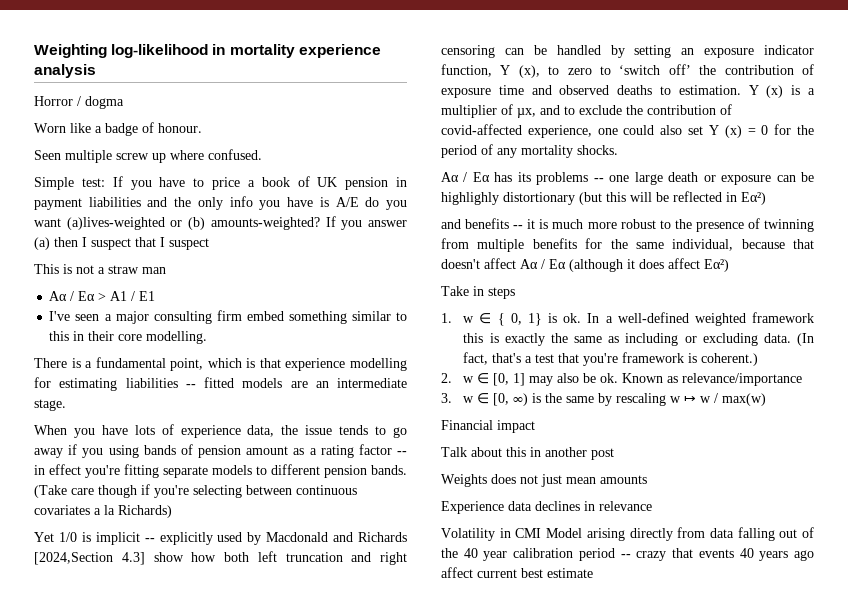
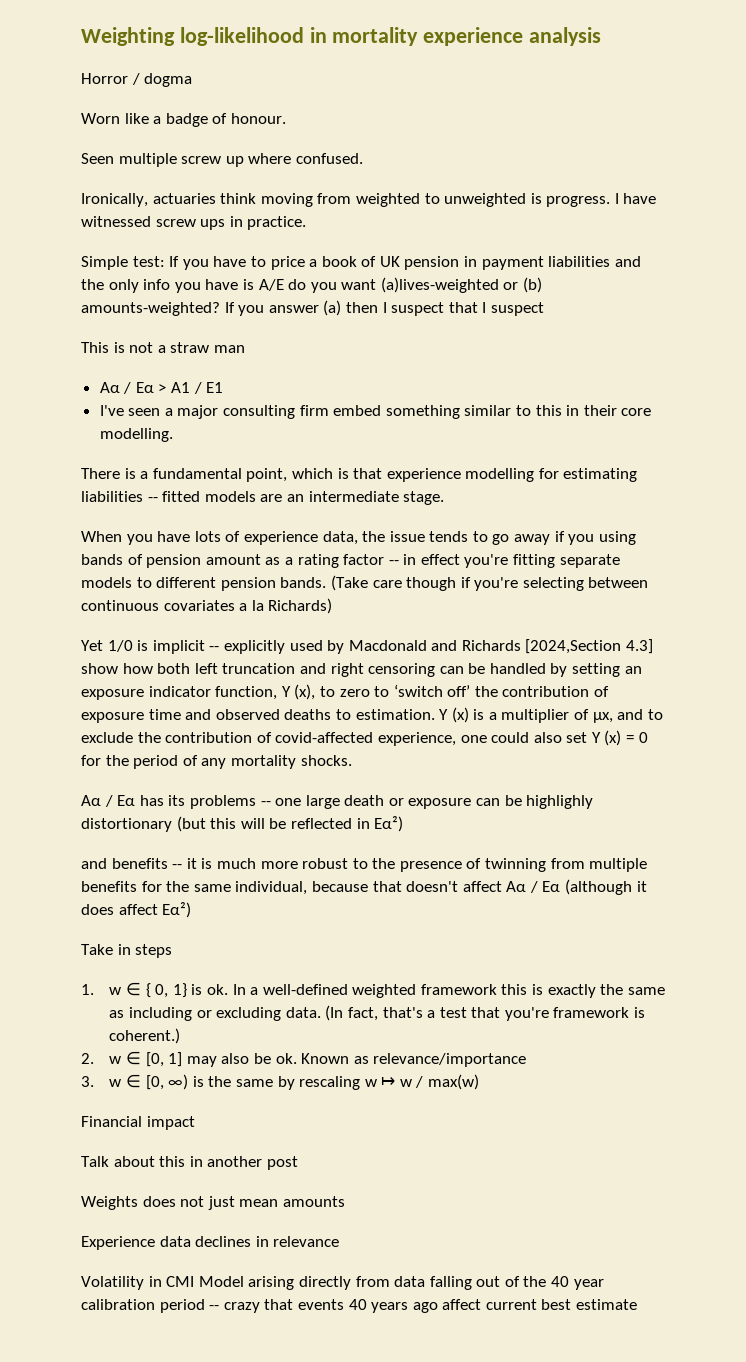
+ Ironically, actuaries think moving from weighted to unweighted is progress. I have witnessed screw ups in practice.

